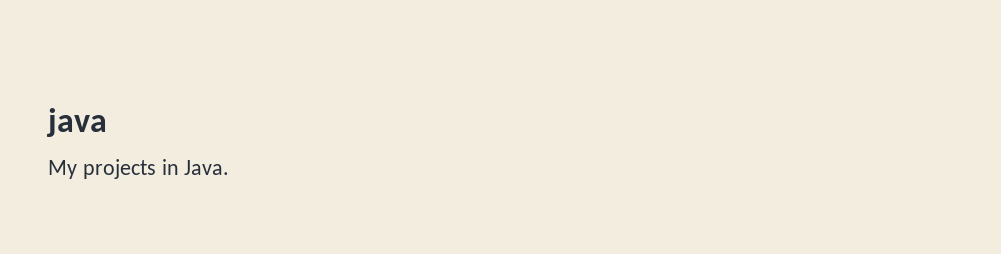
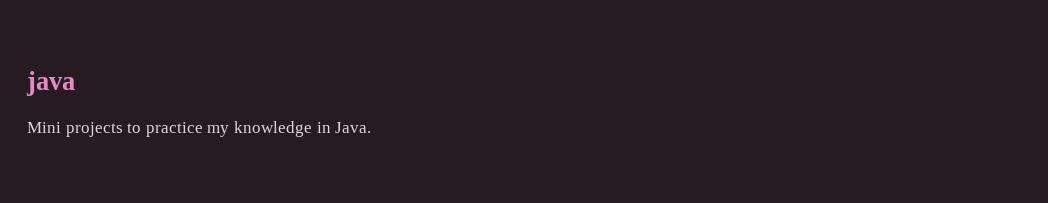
- My projects in Java.
+ Mini projects to practice my knowledge in Java.

